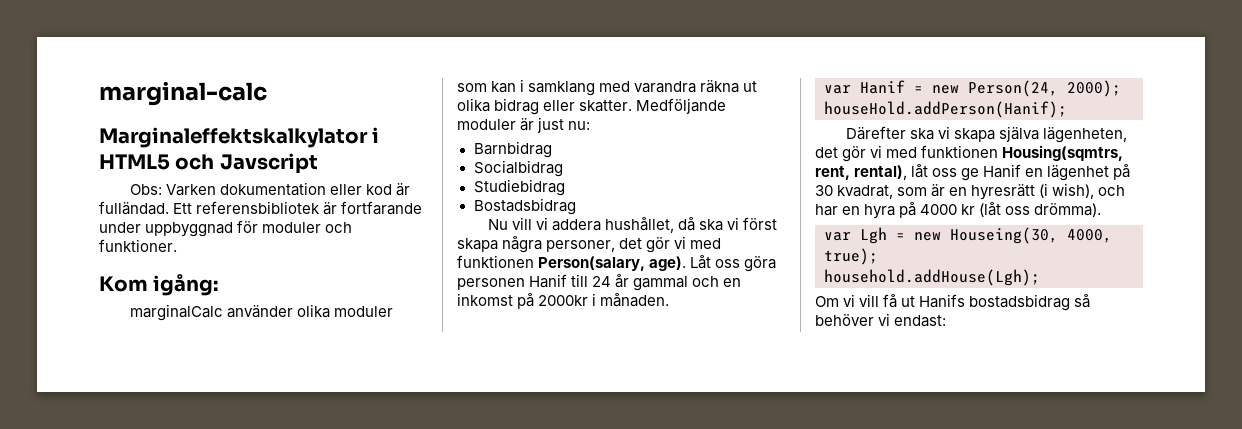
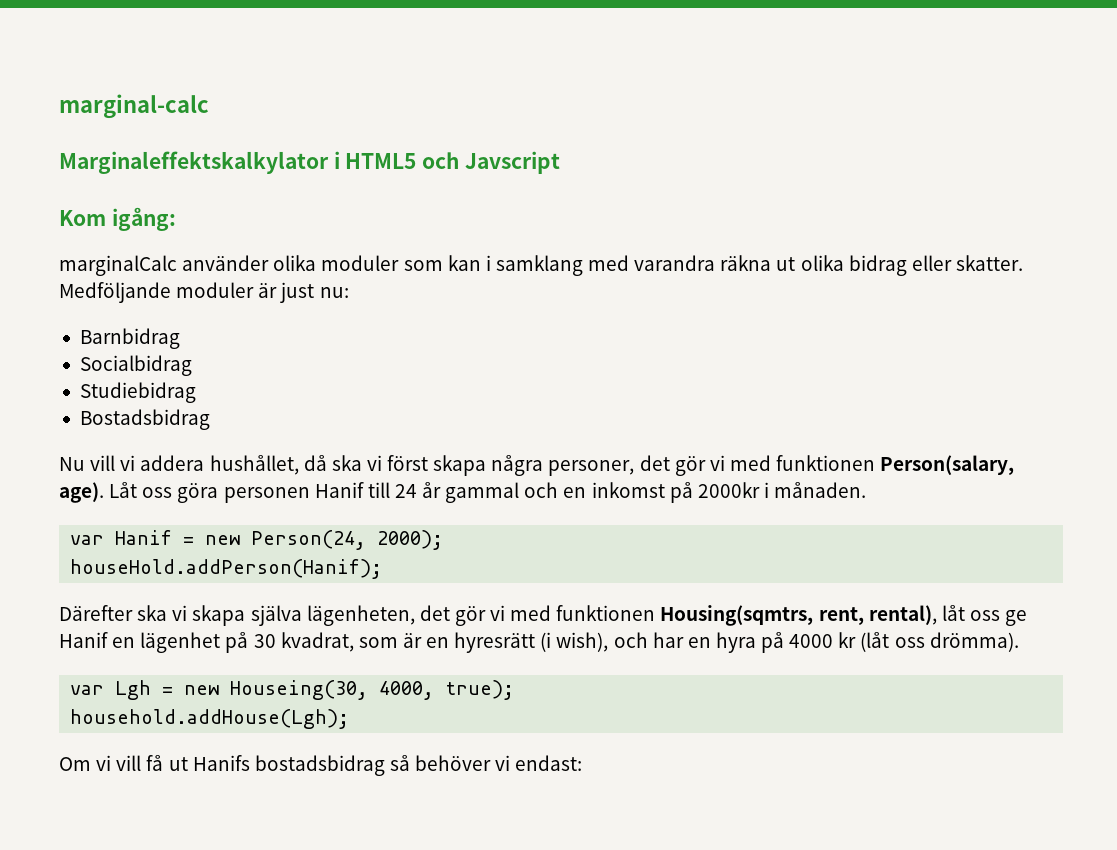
- Obs: Varken dokumentation eller kod är fulländad. Ett referensbibliotek är fortfarande under uppbyggnad för moduler och funktioner.

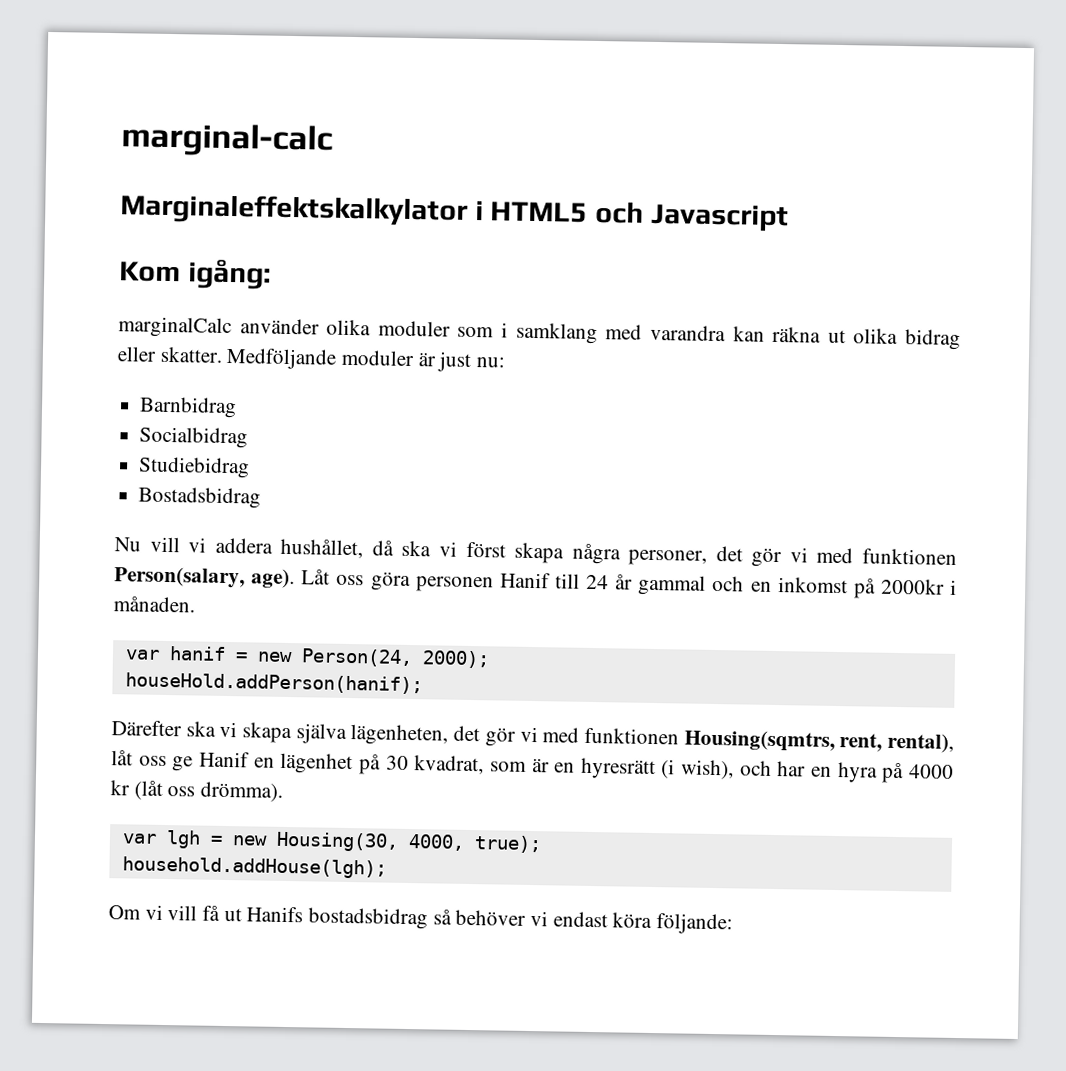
- Marginaleffektskalkylator i HTML5 och Javscript
+ Marginaleffektskalkylator i HTML5 och Javascript
- marginalCalc använder olika moduler som kan i samklang med varandra räkna ut olika bidrag eller skatter.
+ marginalCalc använder olika moduler som i samklang med varandra kan räkna ut olika bidrag eller skatter.
- var Hanif = new Person(24, 2000);
+ var hanif = new Person(24, 2000);
- houseHold.addPerson(Hanif);
+ houseHold.addPerson(hanif);
- var Lgh = new Houseing(30, 4000, true);
+ var lgh = new Housing(30, 4000, true);
- household.addHouse(Lgh);
+ household.addHouse(lgh);
- Om vi vill få ut Hanifs bostadsbidrag så behöver vi endast:
+ Om vi vill få ut Hanifs bostadsbidrag så behöver vi endast köra följande:

